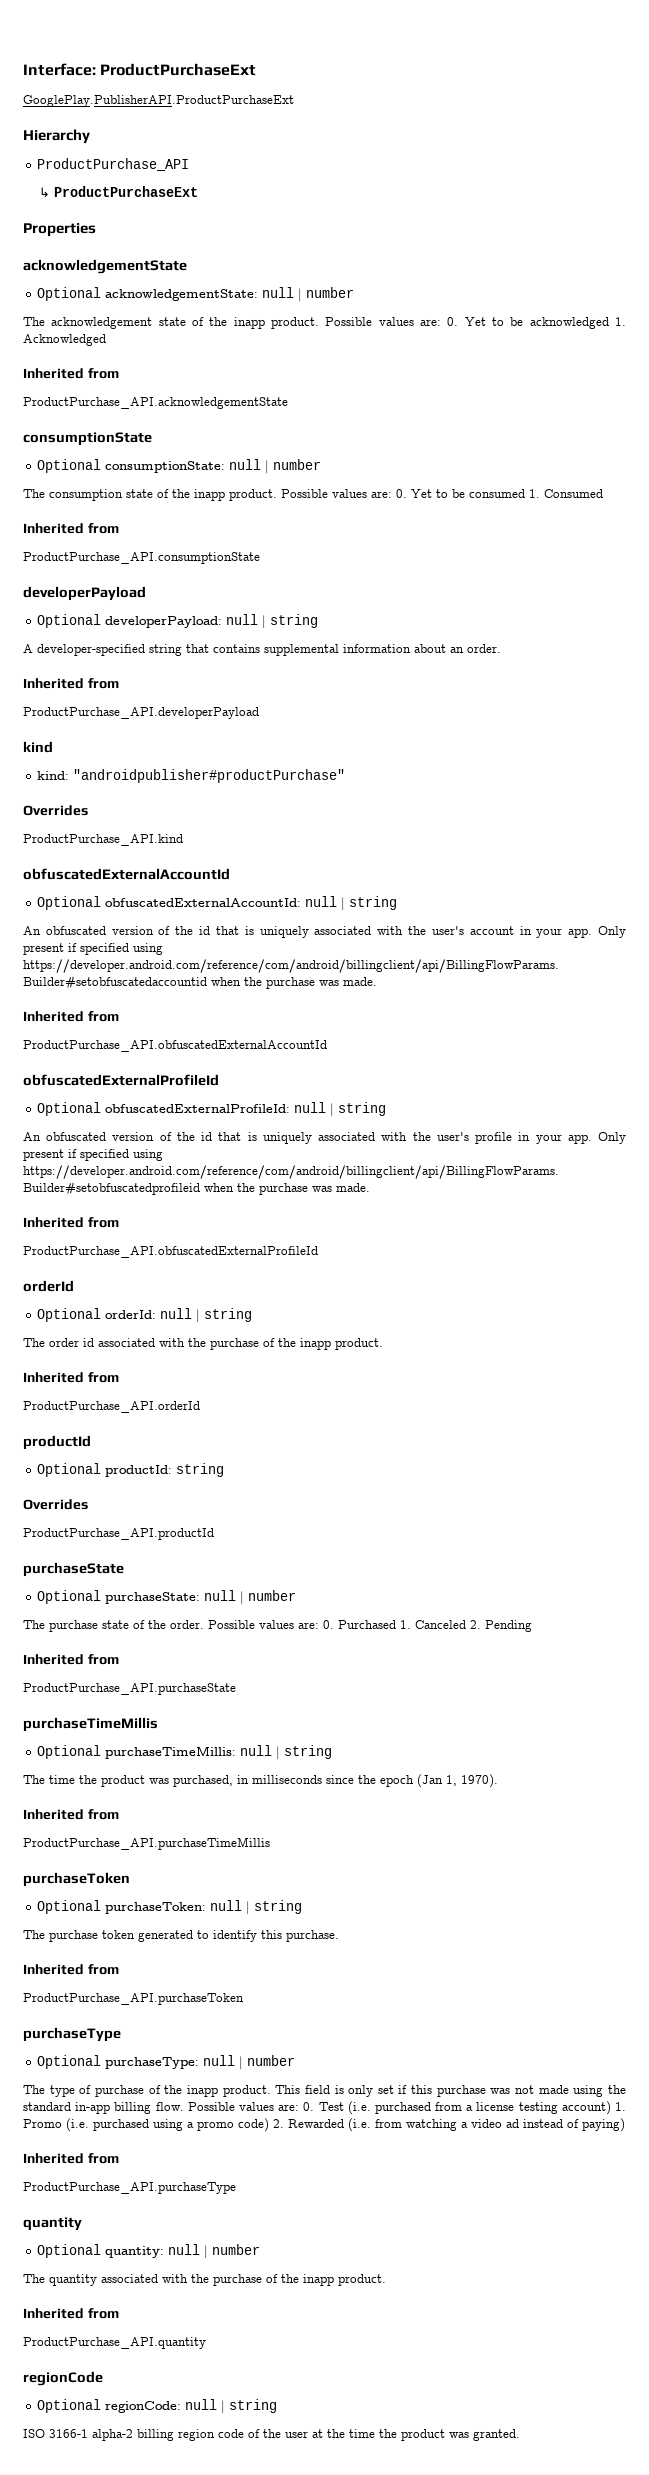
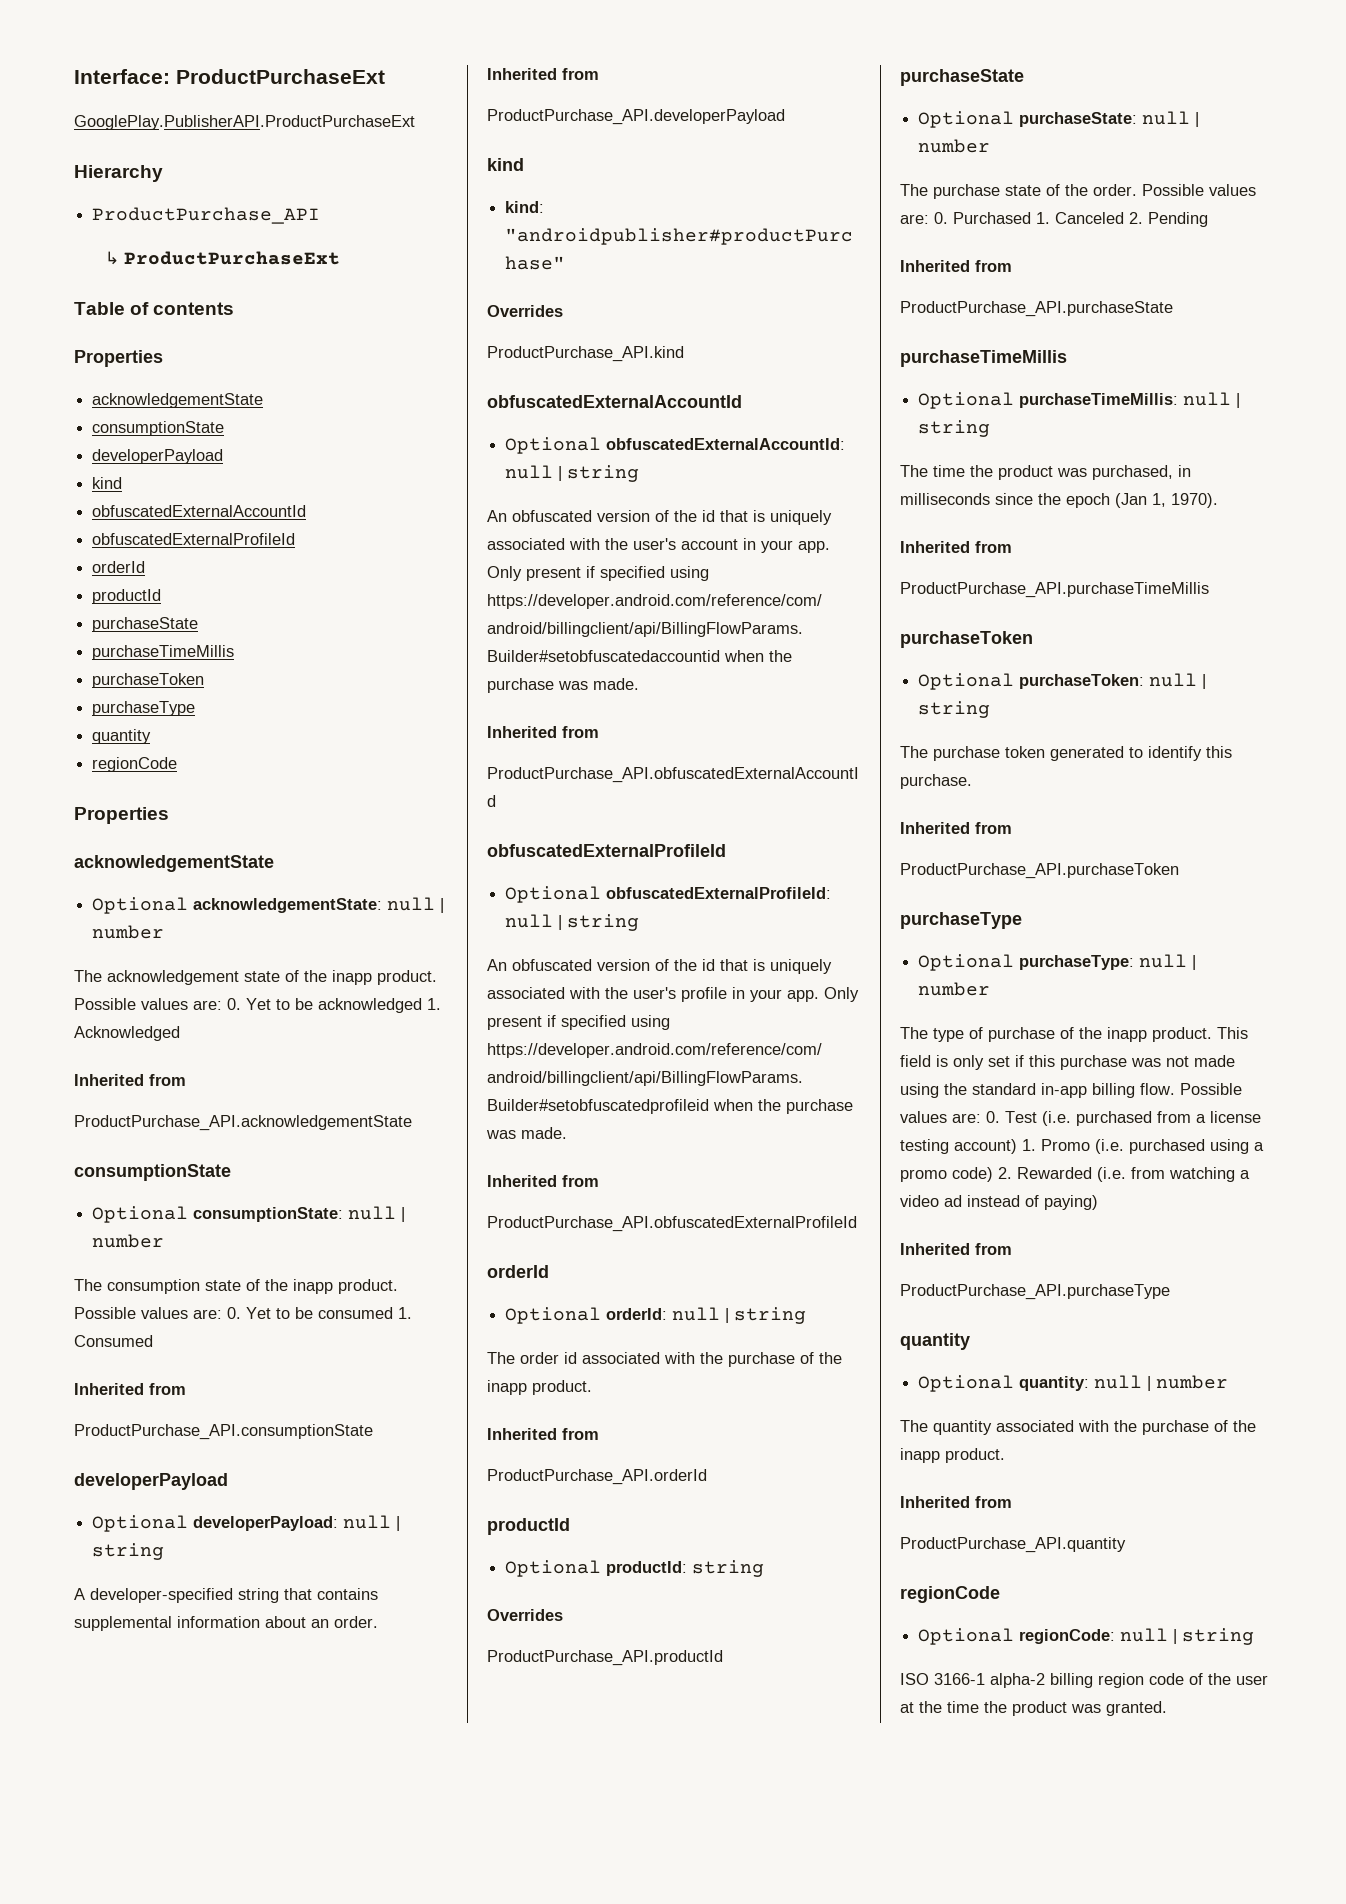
+ Table of contents
+ Properties
+ acknowledgementState
+ consumptionState
+ developerPayload
+ kind
+ obfuscatedExternalAccountId
+ obfuscatedExternalProfileId
+ orderId
+ productId
+ purchaseState
+ purchaseTimeMillis
+ purchaseToken
+ purchaseType
+ quantity
+ regionCode

